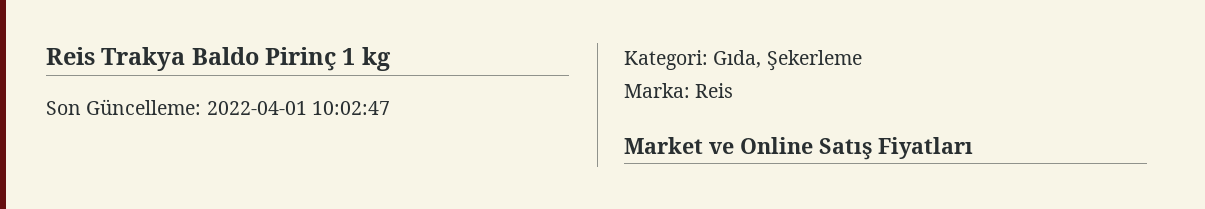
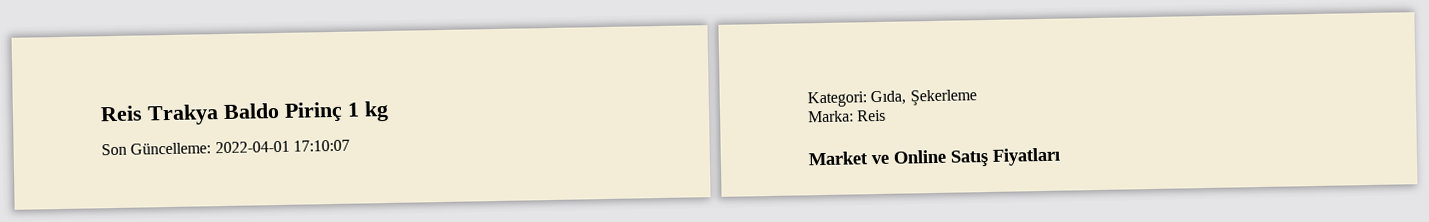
- Son Güncelleme: 2022-04-01 10:02:47
+ Son Güncelleme: 2022-04-01 17:10:07

